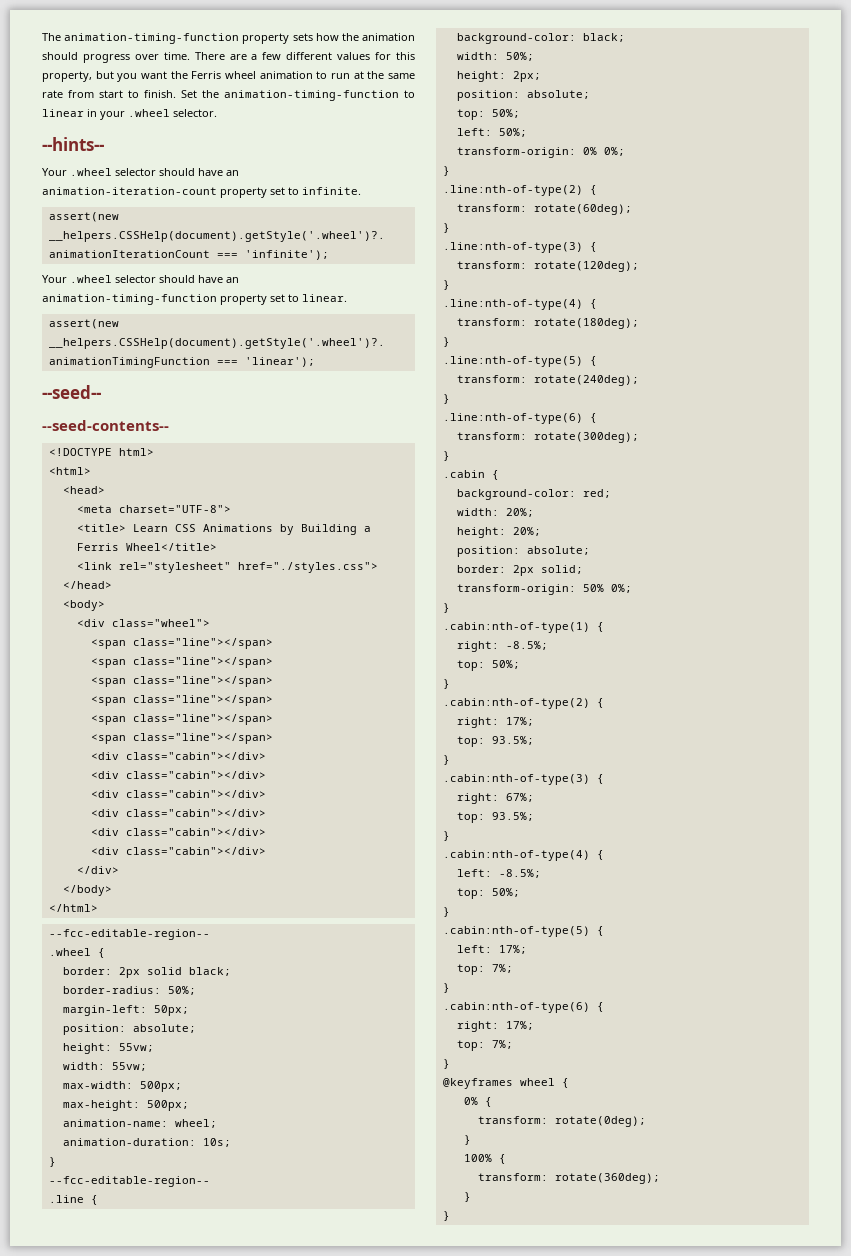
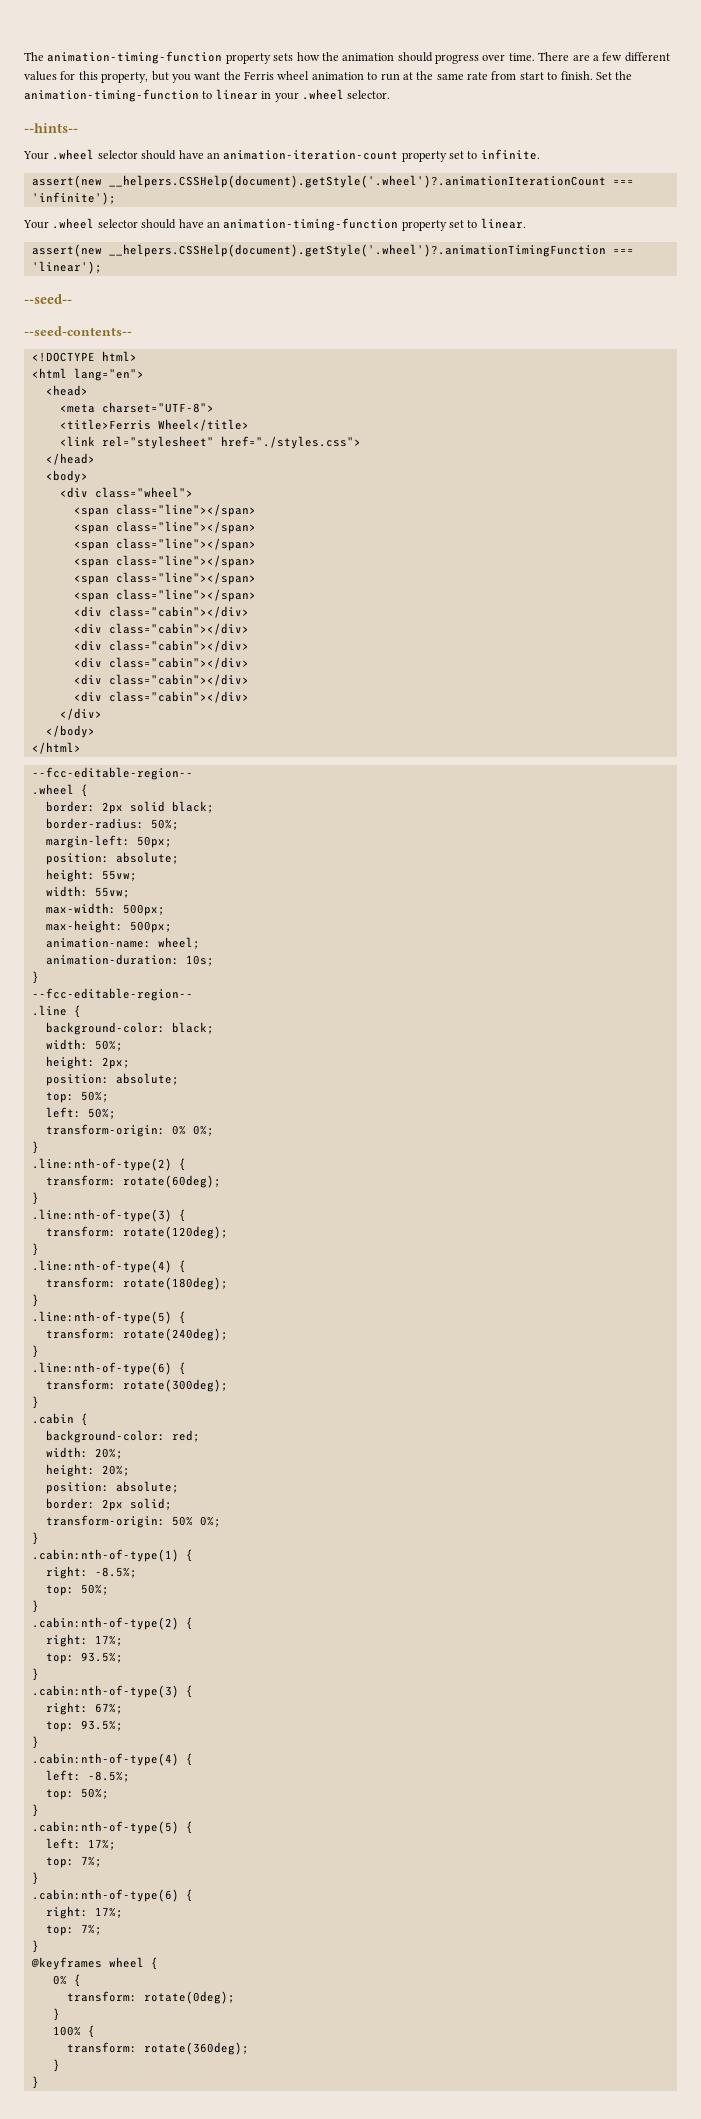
- <html>
+ <html lang="en">
- <title> Learn CSS Animations by Building a Ferris Wheel</title>
+ <title>Ferris Wheel</title>

